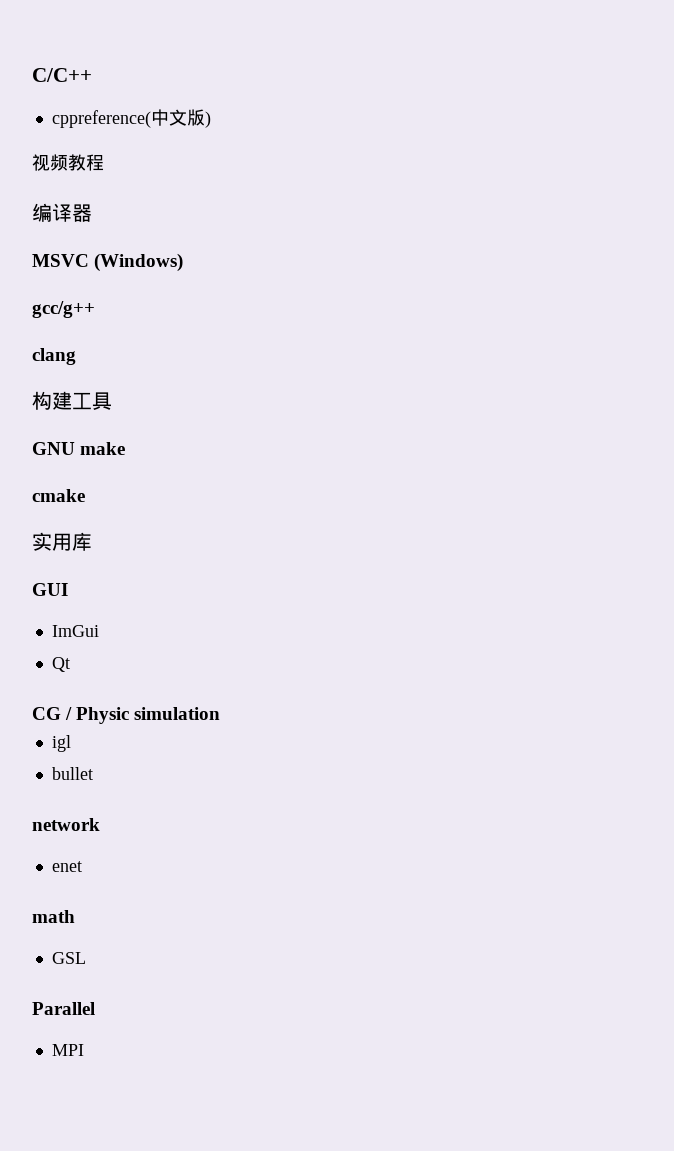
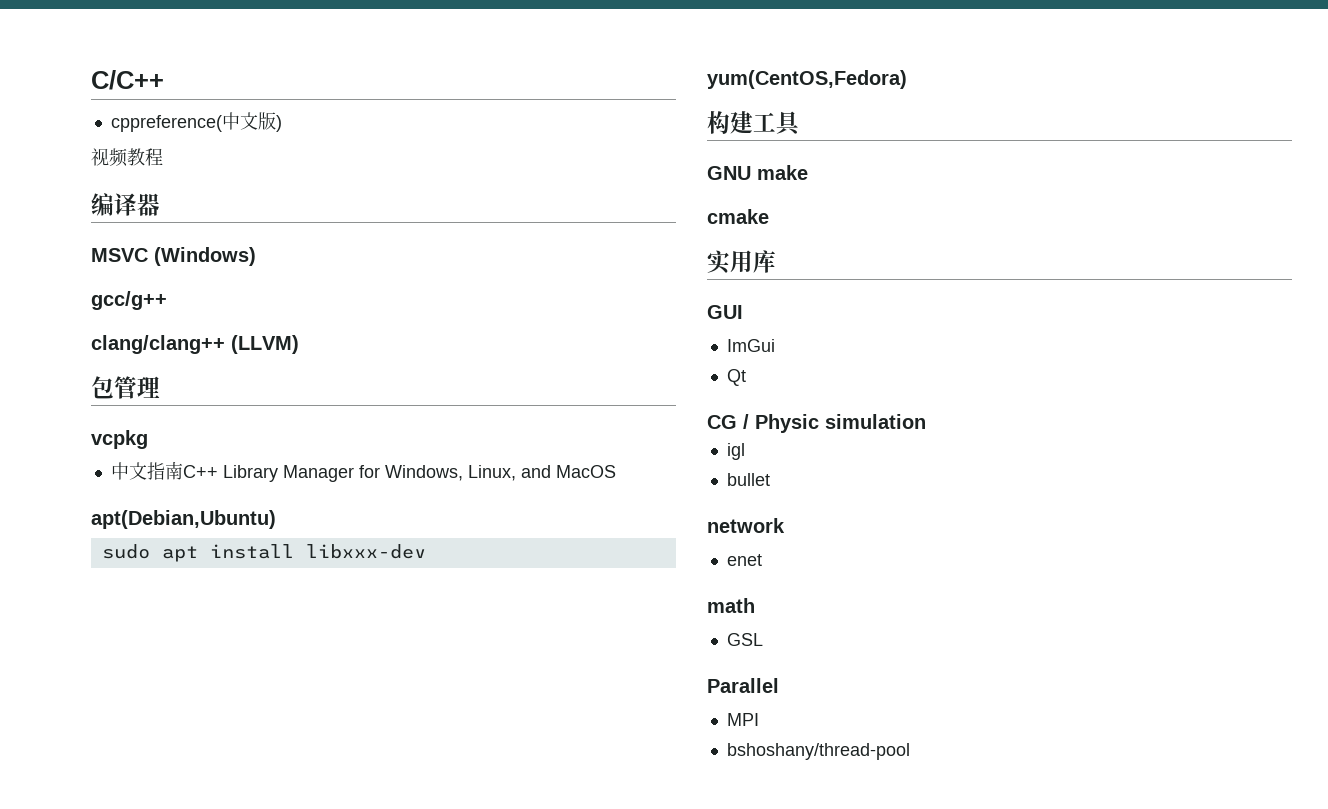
- clang
+ clang/clang++ (LLVM)
+ 包管理
+ vcpkg
+ 中文指南C++ Library Manager for Windows, Linux, and MacOS
+ apt(Debian,Ubuntu)
+ sudo apt install libxxx-dev
+ yum(CentOS,Fedora)
+ bshoshany/thread-pool

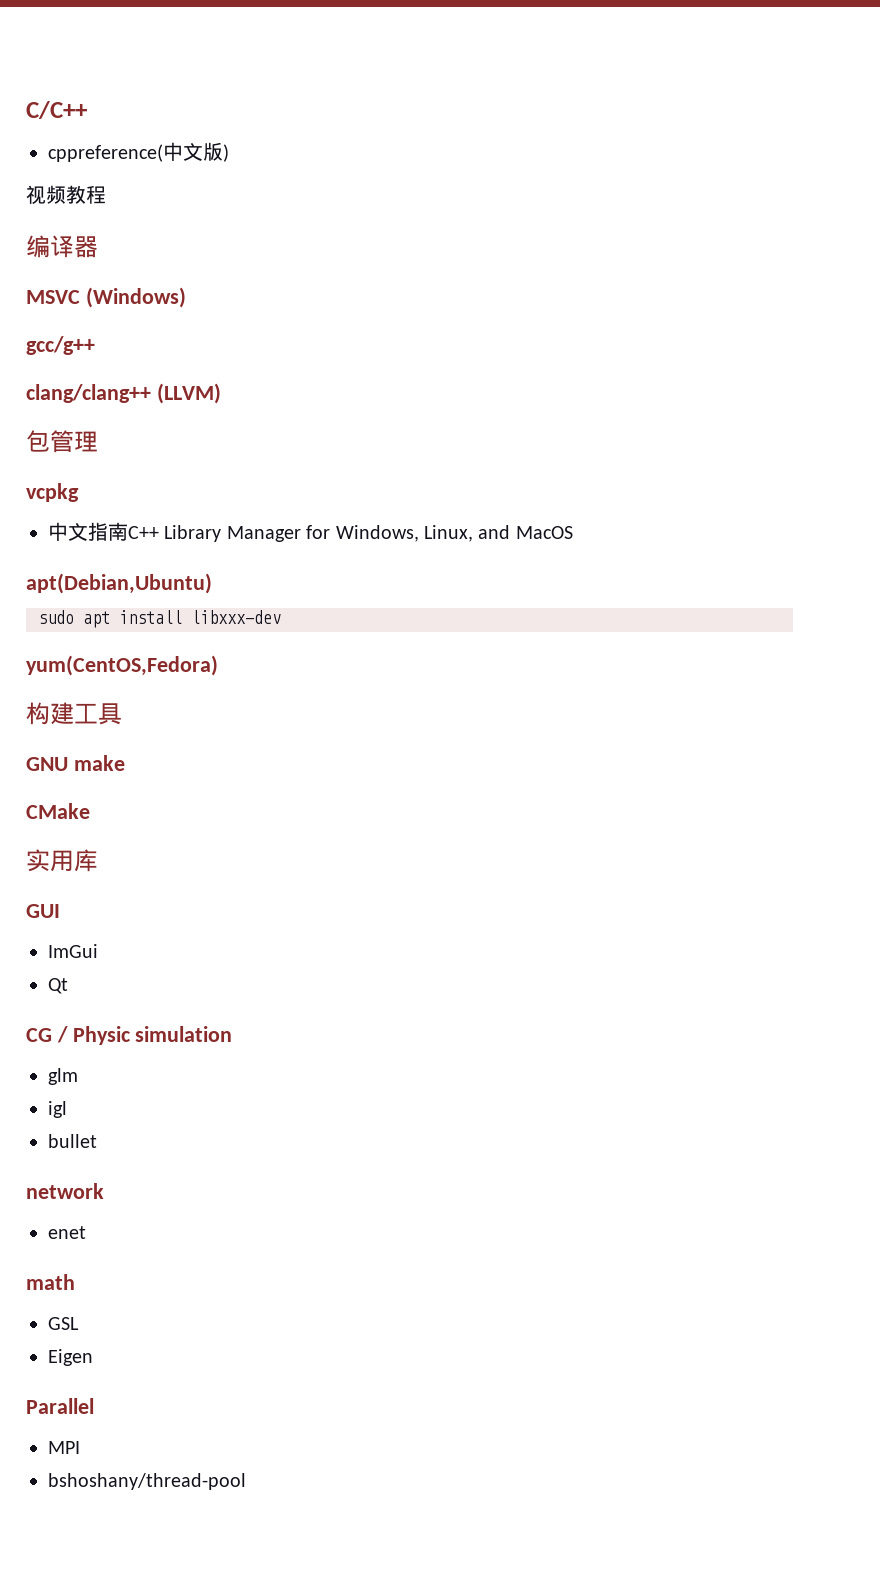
- cmake
+ CMake
+ glm
+ Eigen

